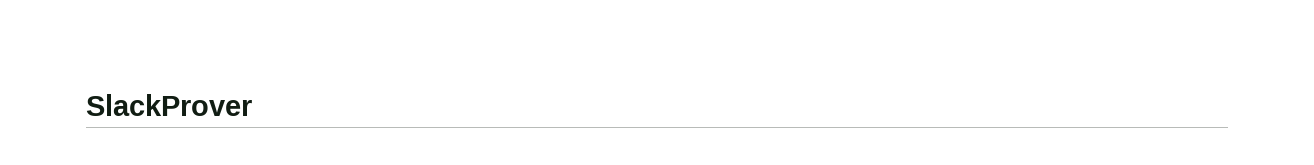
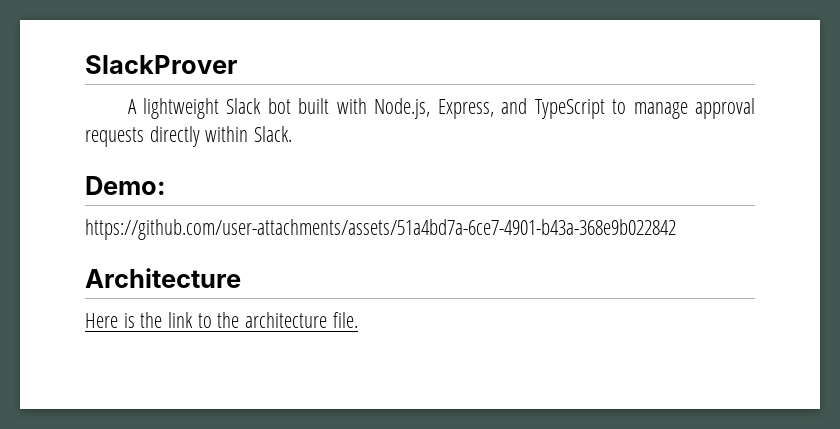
+ A lightweight Slack bot built with Node.js, Express, and TypeScript to manage approval requests directly within Slack.
+ Demo:
+ https://github.com/user-attachments/assets/51a4bd7a-6ce7-4901-b43a-368e9b022842
+ Architecture
+ Here is the link to the architecture file.

